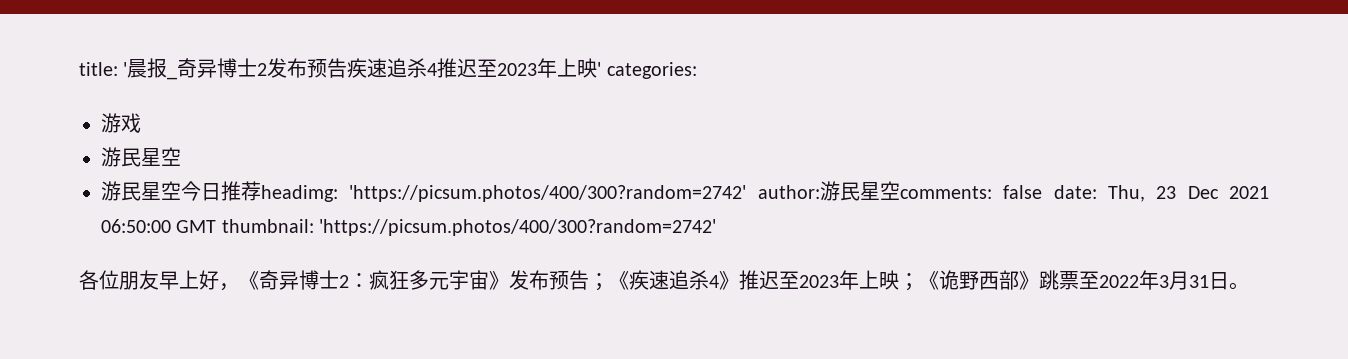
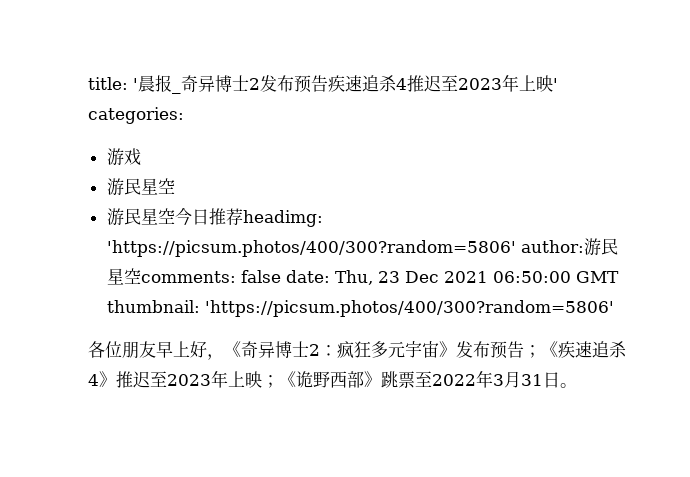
- 游民星空今日推荐headimg: 'https://picsum.photos/400/300?random=2742' author:游民星空comments: false date: Thu, 23 Dec 2021 06:50:00 GMT thumbnail: 'https://picsum.photos/400/300?random=2742'
+ 游民星空今日推荐headimg: 'https://picsum.photos/400/300?random=5806' author:游民星空comments: false date: Thu, 23 Dec 2021 06:50:00 GMT thumbnail: 'https://picsum.photos/400/300?random=5806'

